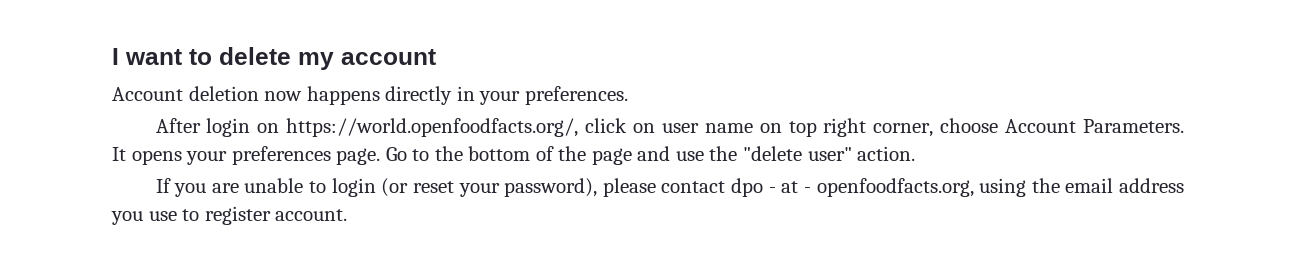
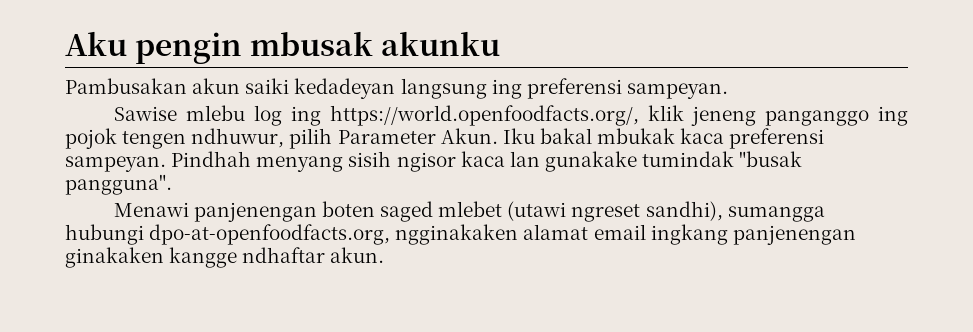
- I want to delete my account
- Account deletion now happens directly in your preferences.
- After login on https://world.openfoodfacts.org/, click on user name on top right corner, choose Account Parameters. It opens your preferences page. Go to the bottom of the page and use the "delete user" action.
- If you are unable to login (or reset your password), please contact dpo - at - openfoodfacts.org, using the email address you use to register account.
+ Aku pengin mbusak akunku
+ Pambusakan akun saiki kedadeyan langsung ing preferensi sampeyan.
+ Sawise mlebu log ing https://world.openfoodfacts.org/, klik jeneng panganggo ing pojok tengen ndhuwur, pilih Parameter Akun. Iku bakal mbukak kaca preferensi sampeyan. Pindhah menyang sisih ngisor kaca lan gunakake tumindak "busak pangguna".
+ Menawi panjenengan boten saged mlebet (utawi ngreset sandhi), sumangga hubungi dpo-at-openfoodfacts.org, ngginakaken alamat email ingkang panjenengan ginakaken kangge ndhaftar akun.

